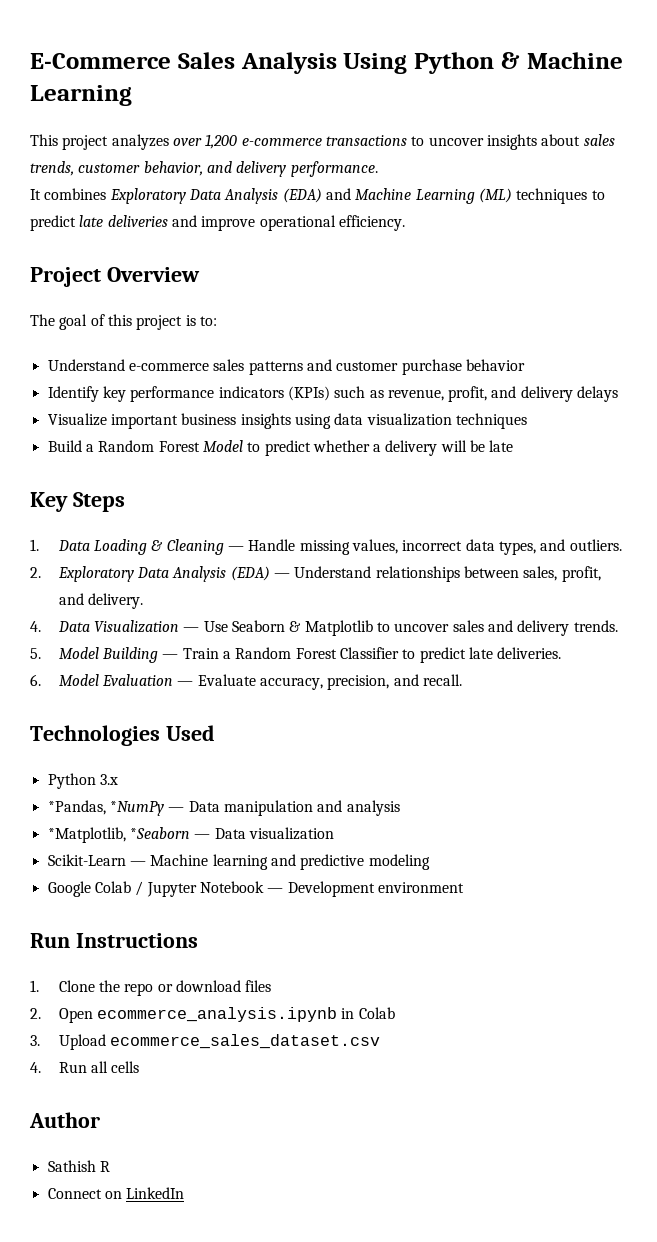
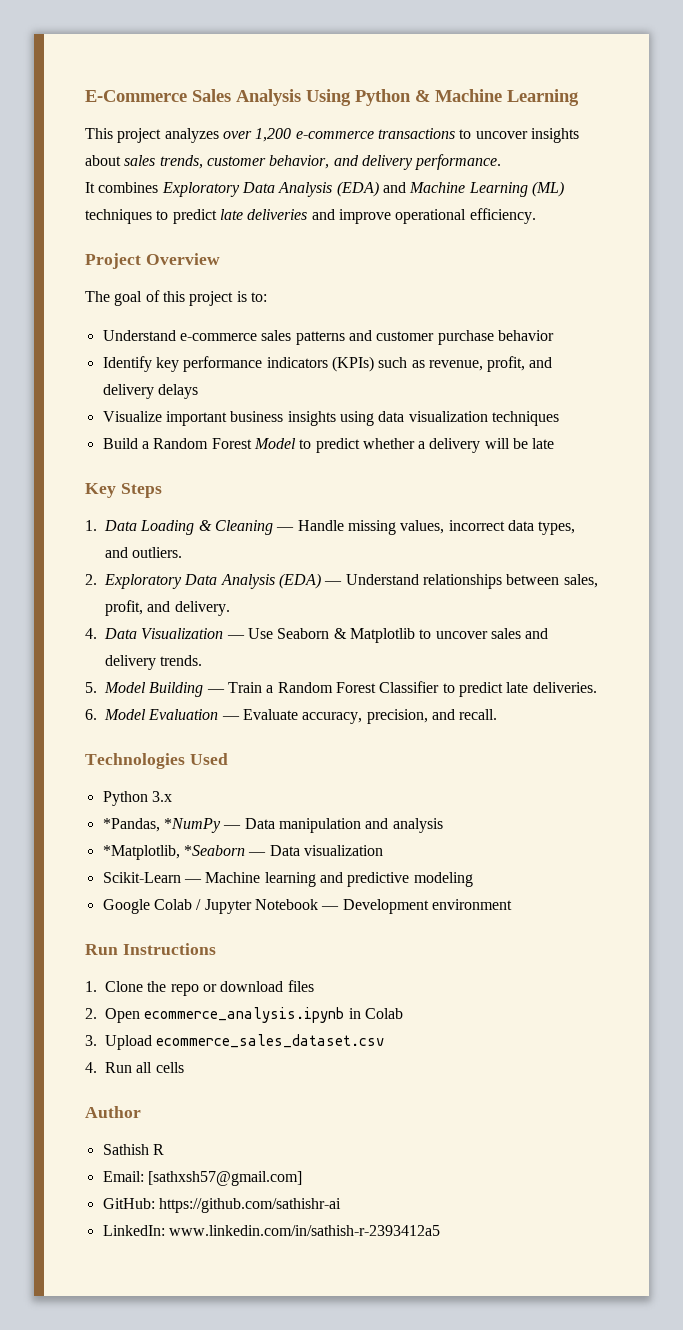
- Connect on LinkedIn
+ Email: [sathxsh57@gmail.com]
+ GitHub: https://github.com/sathishr-ai
+ LinkedIn: www.linkedin.com/in/sathish-r-2393412a5

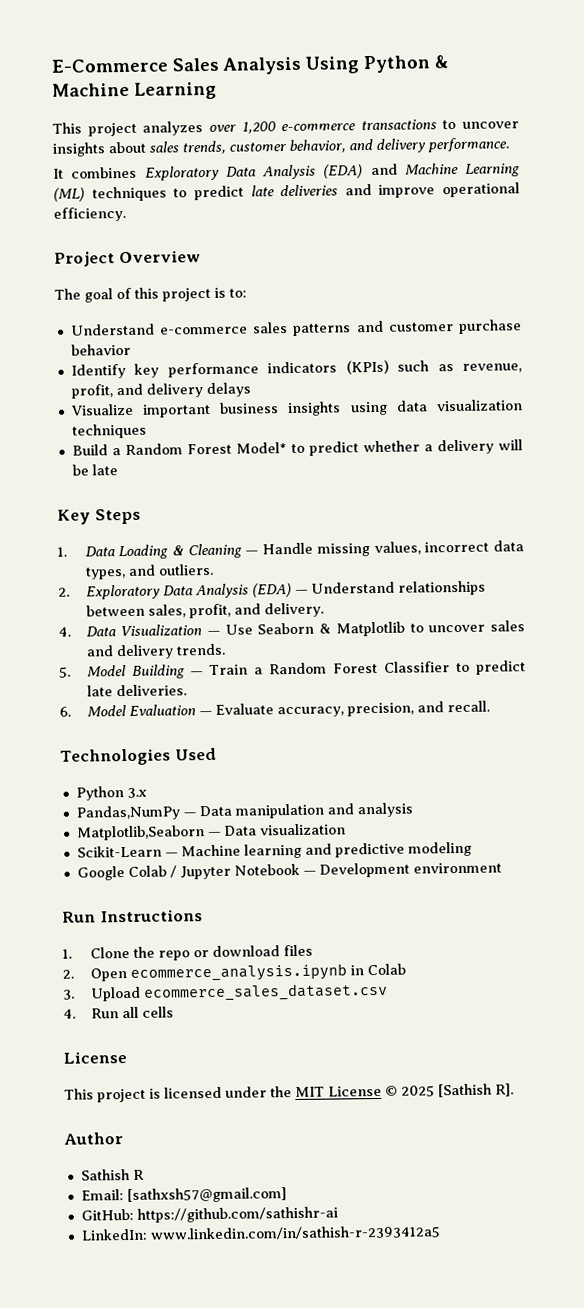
- Build a Random Forest Model to predict whether a delivery will be late
+ Build a Random Forest Model* to predict whether a delivery will be late
- *Pandas, *NumPy — Data manipulation and analysis
+ Pandas,NumPy — Data manipulation and analysis
- *Matplotlib, *Seaborn — Data visualization
+ Matplotlib,Seaborn — Data visualization
  4. Run all cells
+ License
+ This project is licensed under the MIT License © 2025 [Sathish R].

